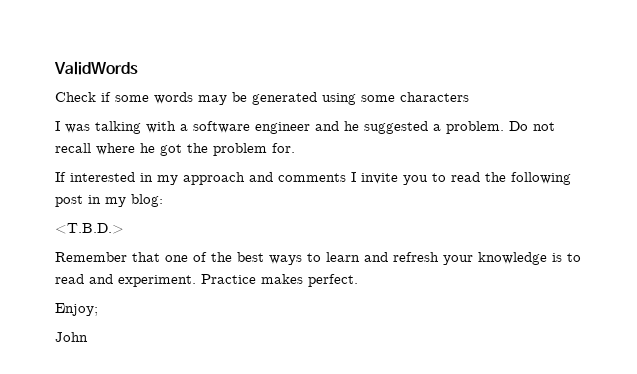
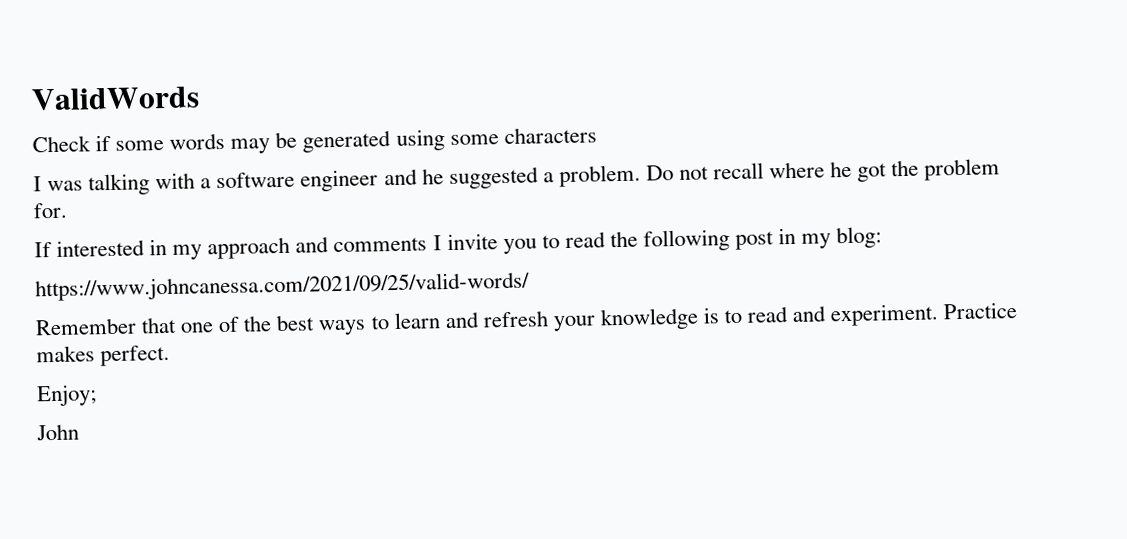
- <T.B.D.>
+ https://www.johncanessa.com/2021/09/25/valid-words/

